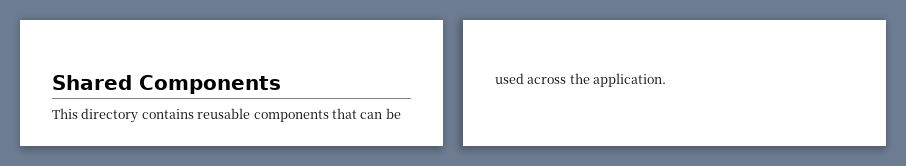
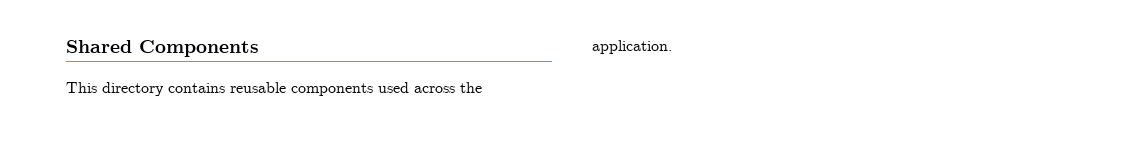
- This directory contains reusable components that can be used across the application.
+ This directory contains reusable components used across the application.

